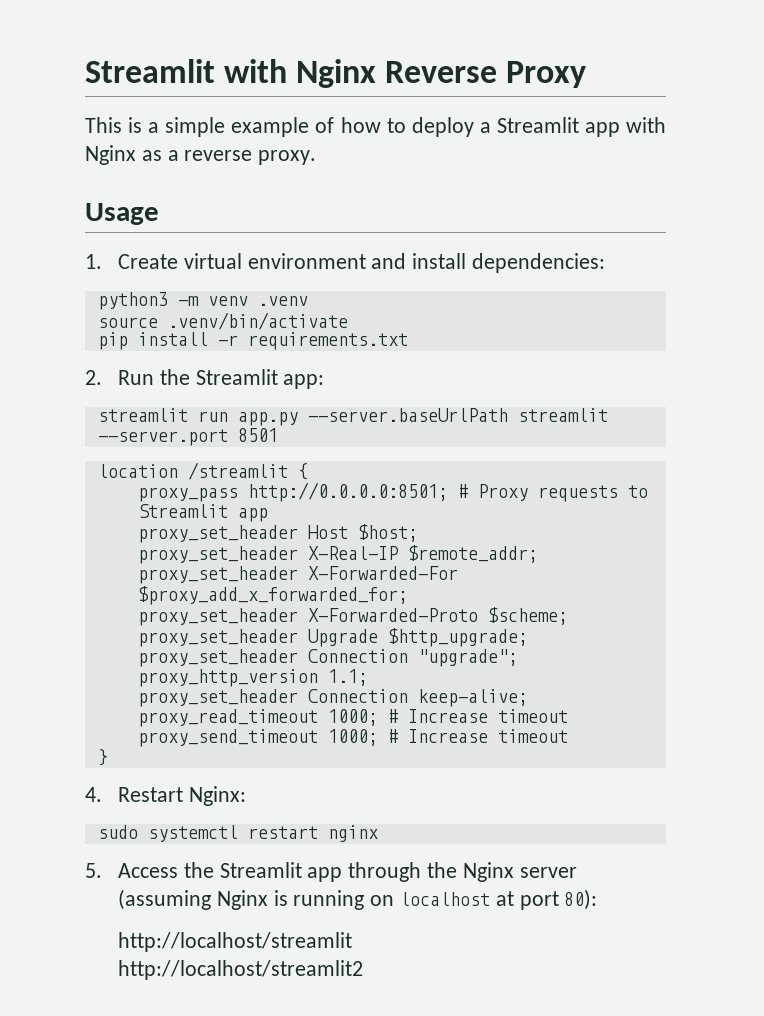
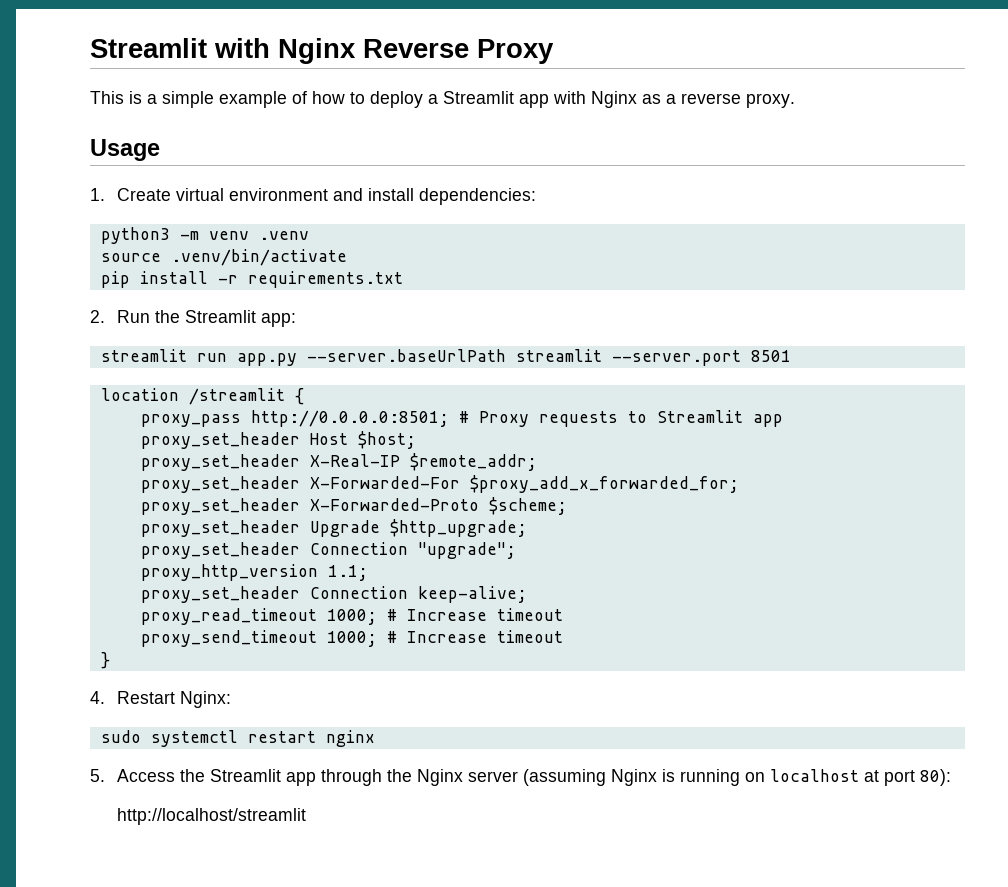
- http://localhost/streamlit2

